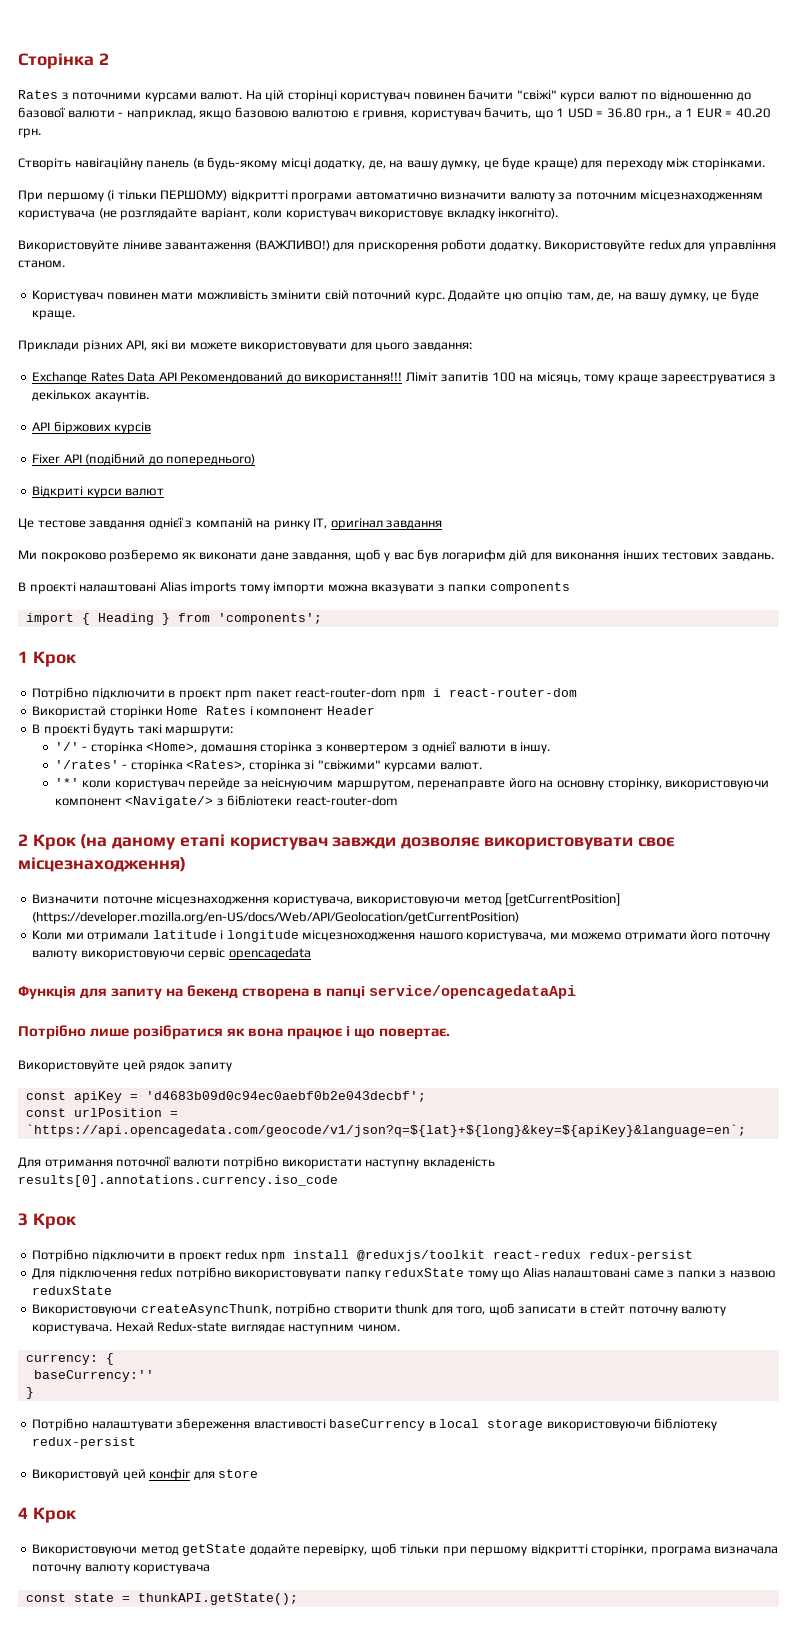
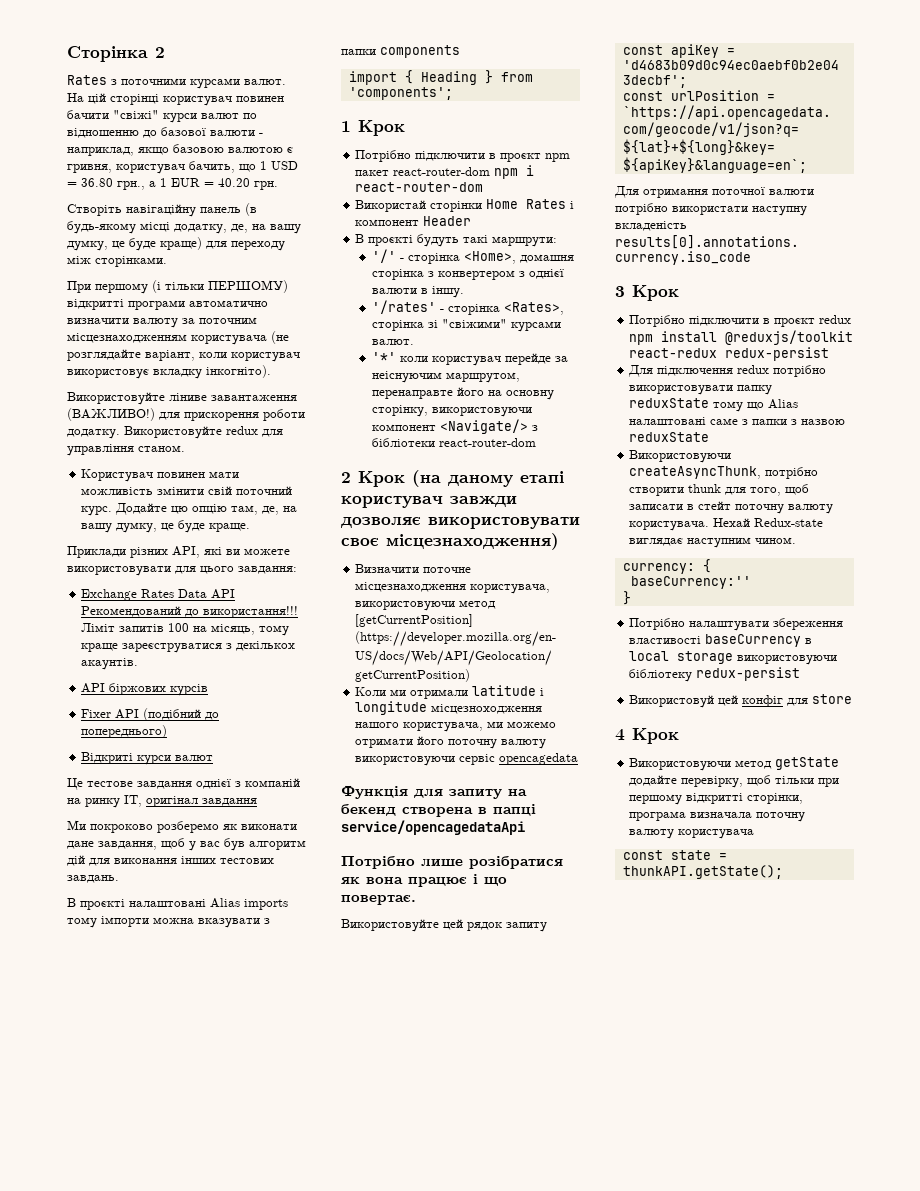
- Ми покроково розберемо як виконати дане завдання, щоб у вас був логарифм дій для виконання інших тестових завдань.
+ Ми покроково розберемо як виконати дане завдання, щоб у вас був алгоритм дій для виконання інших тестових завдань.

